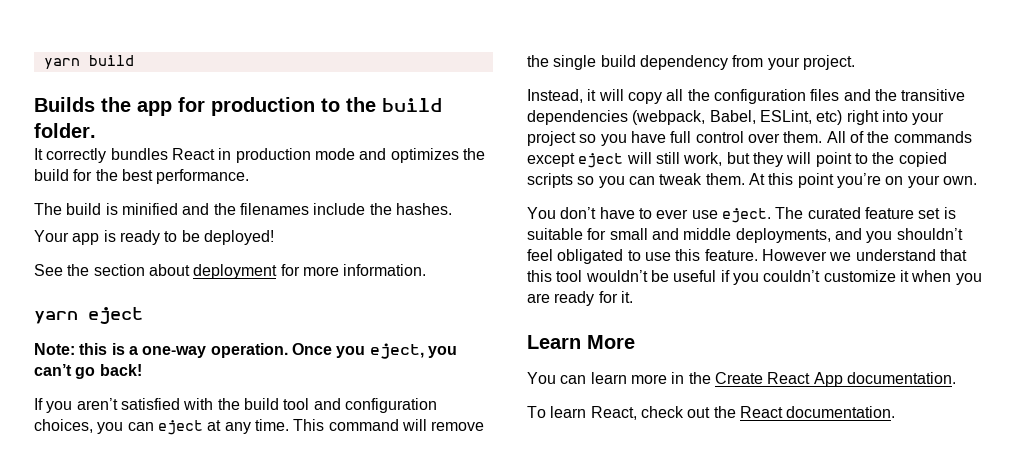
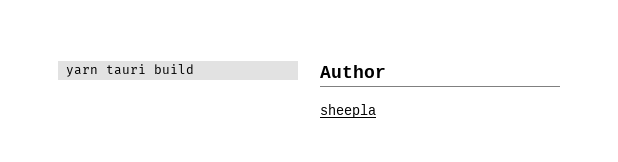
- yarn build
+ yarn tauri build
- Builds the app for production to the build folder.
- It correctly bundles React in production mode and optimizes the build for the best performance.
- The build is minified and the filenames include the hashes.
- Your app is ready to be deployed!
- See the section about deployment for more information.
- yarn eject
- Note: this is a one-way operation. Once you eject, you can’t go back!
- If you aren’t satisfied with the build tool and configuration choices, you can eject at any time. This command will remove the single build dependency from your project.
- Instead, it will copy all the configuration files and the transitive dependencies (webpack, Babel, ESLint, etc) right into your project so you have full control over them. All of the commands except eject will still work, but they will point to the copied scripts so you can tweak them. At this point you’re on your own.
- You don’t have to ever use eject. The curated feature set is suitable for small and middle deployments, and you shouldn’t feel obligated to use this feature. However we understand that this tool wouldn’t be useful if you couldn’t customize it when you are ready for it.
- Learn More
- You can learn more in the Create React App documentation.
- To learn React, check out the React documentation.
+ Author
+ sheepla

